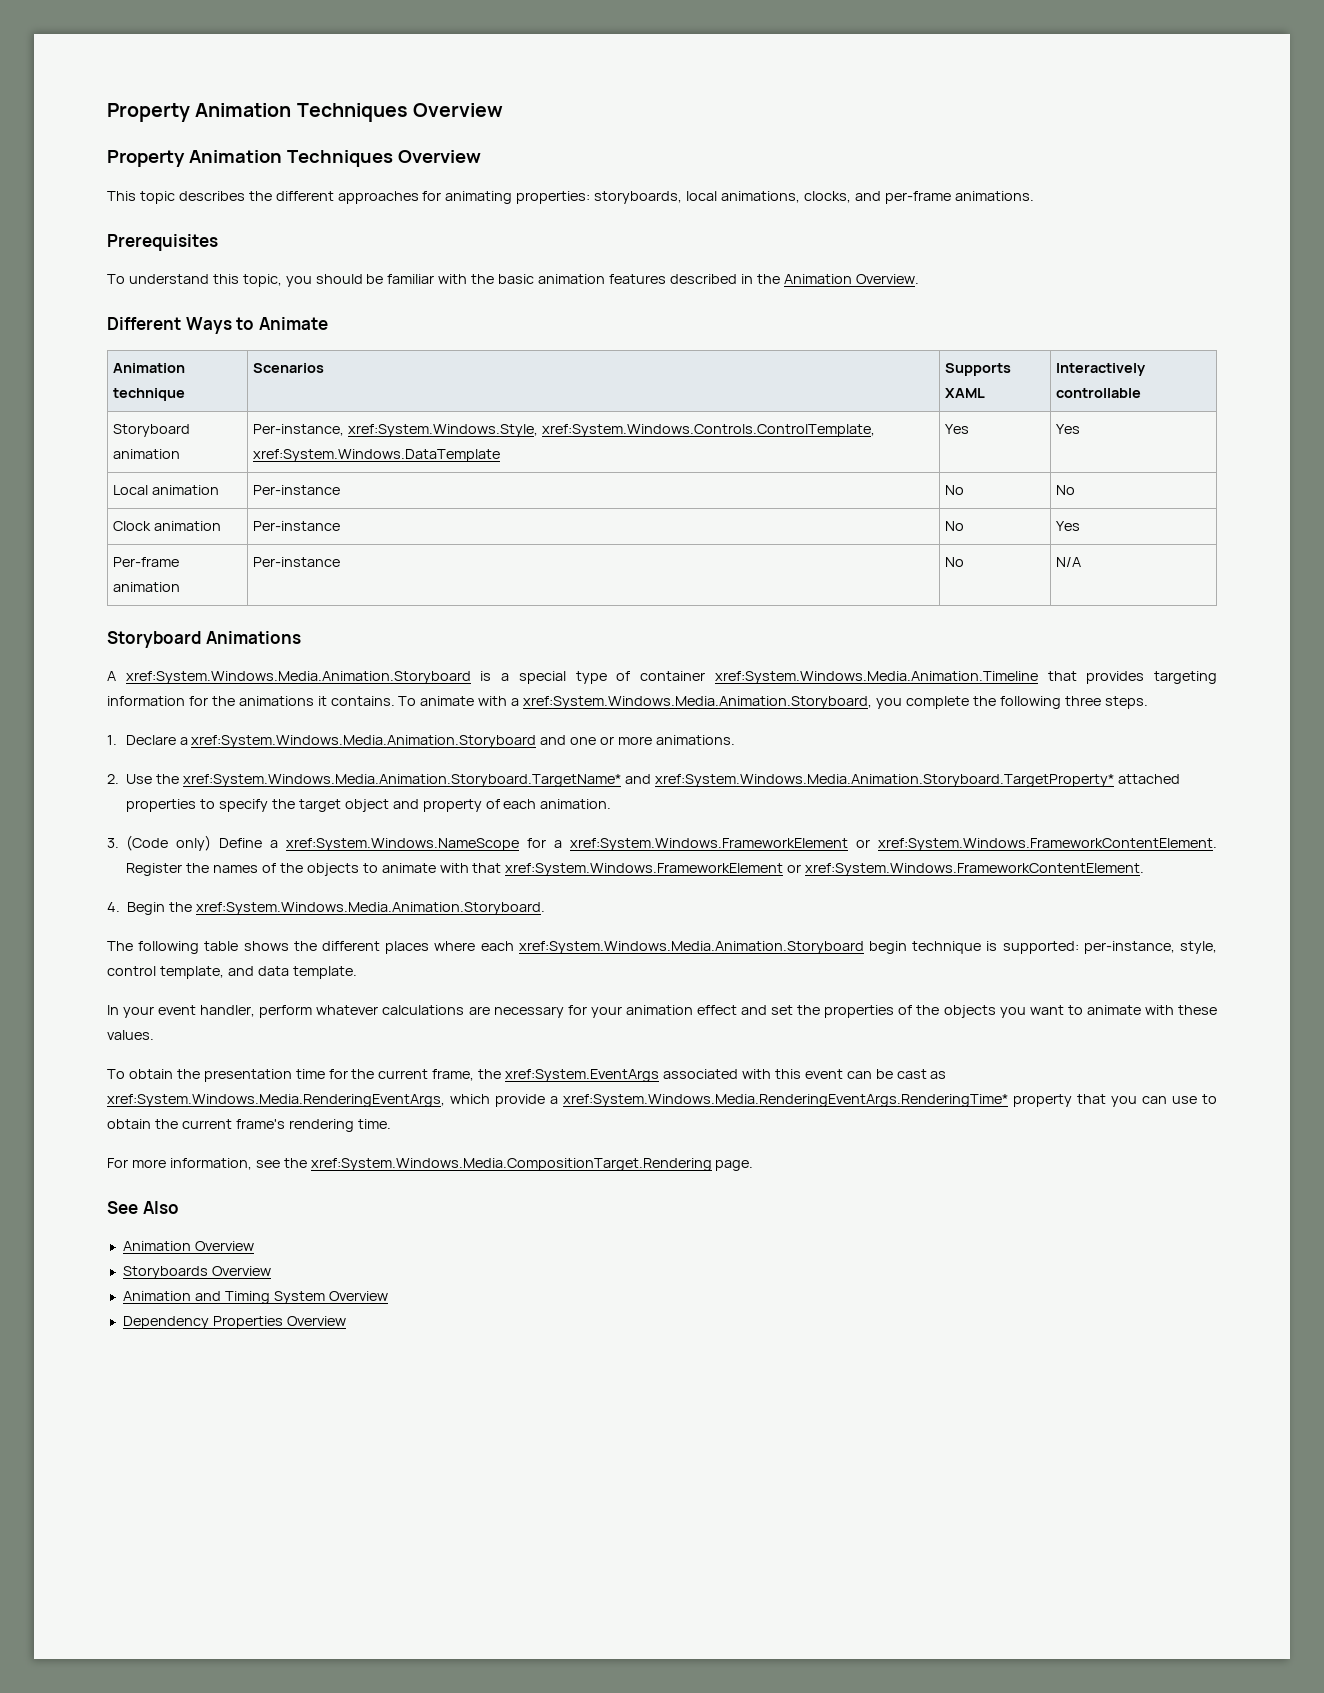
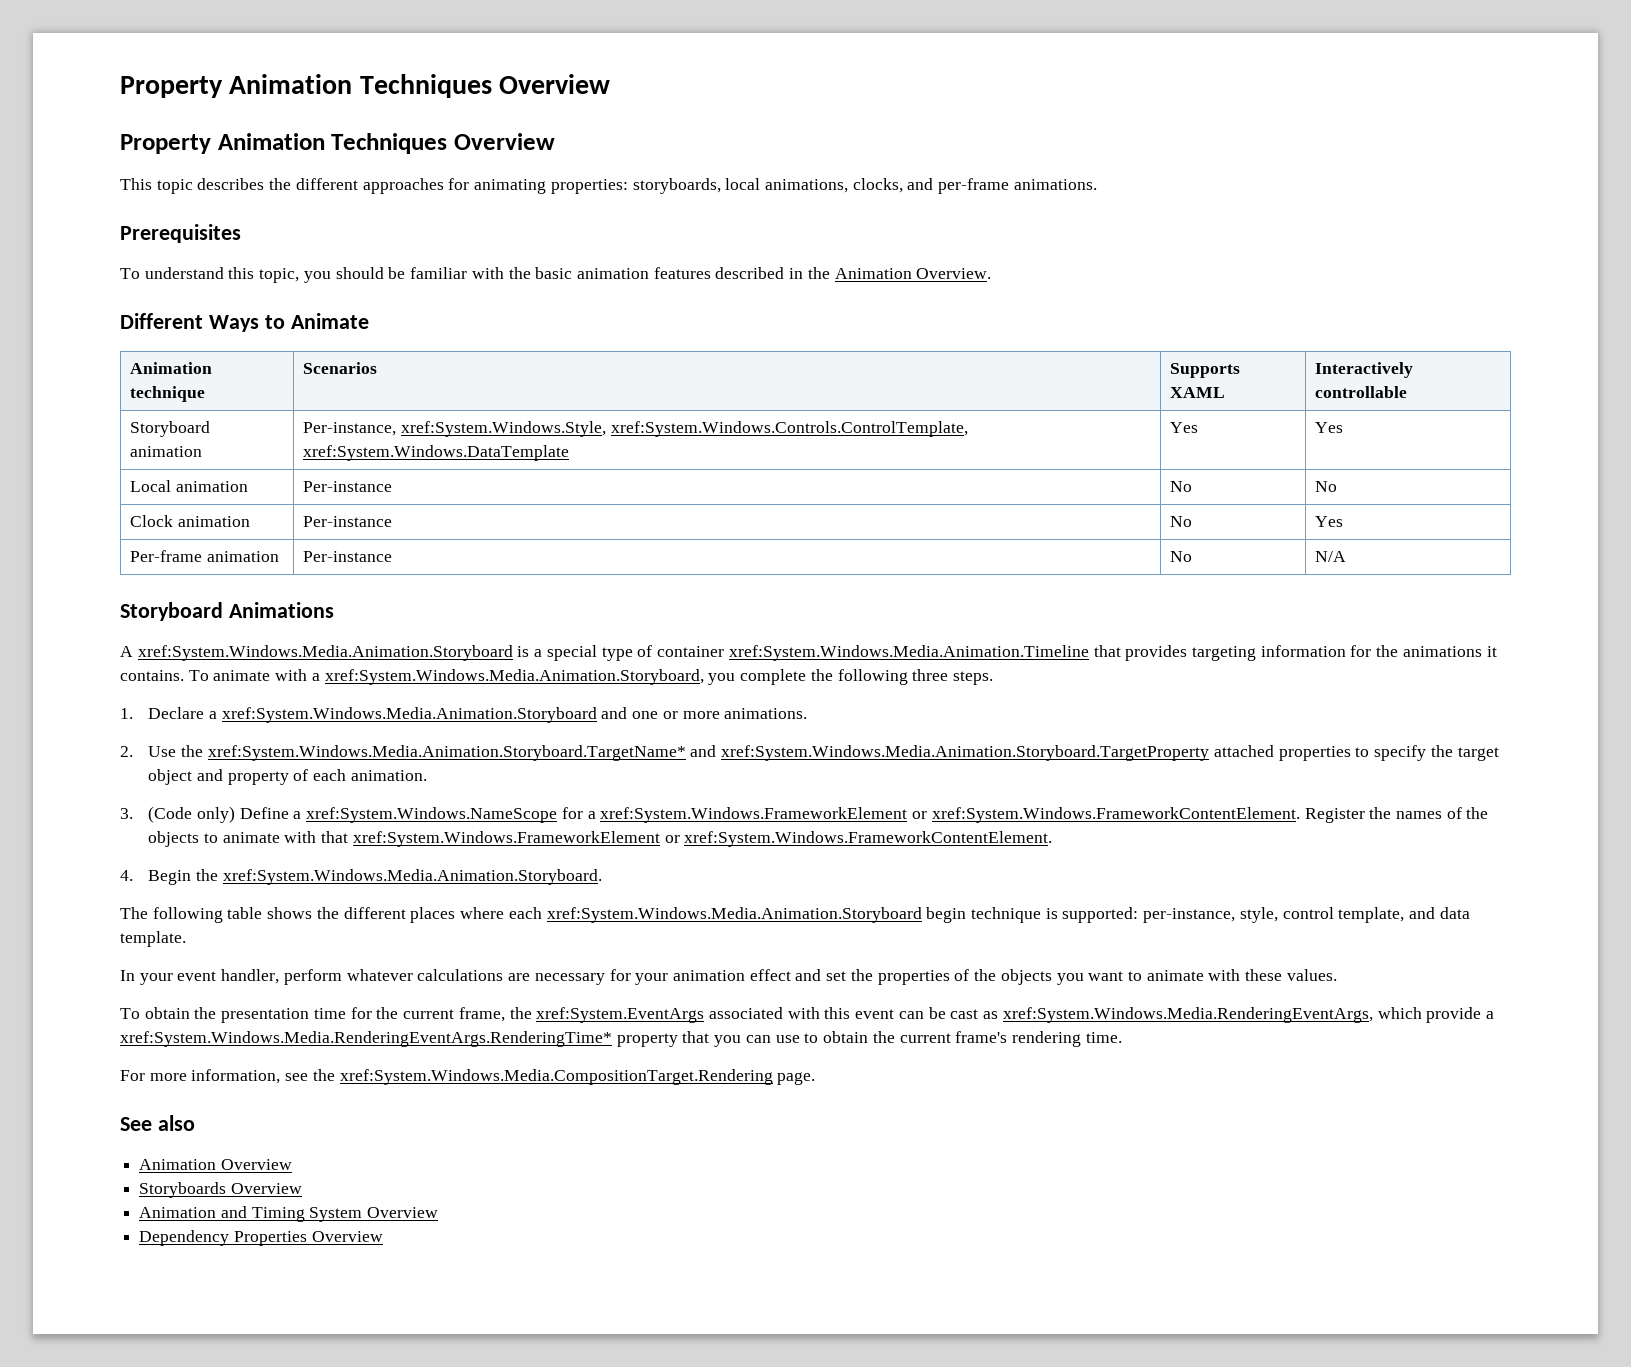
- 2. Use the xref:System.Windows.Media.Animation.Storyboard.TargetName* and xref:System.Windows.Media.Animation.Storyboard.TargetProperty* attached properties to specify the target object and property of each animation.
+ 2. Use the xref:System.Windows.Media.Animation.Storyboard.TargetName* and xref:System.Windows.Media.Animation.Storyboard.TargetProperty attached properties to specify the target object and property of each animation.
- See Also
+ See also

